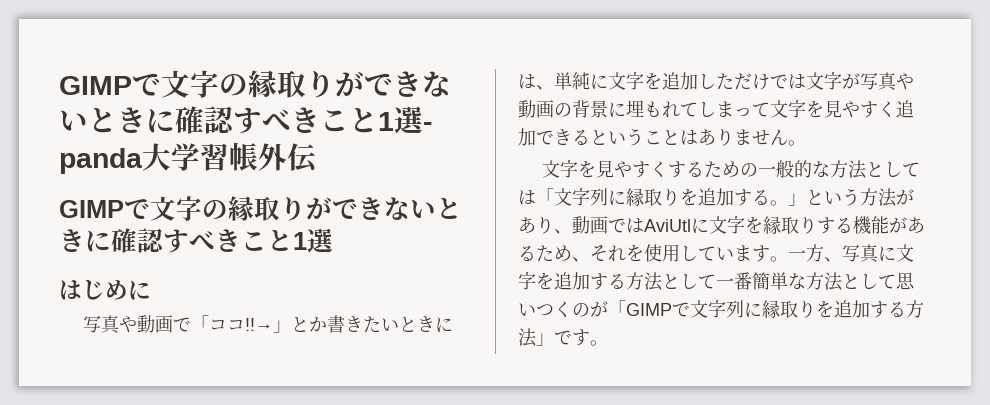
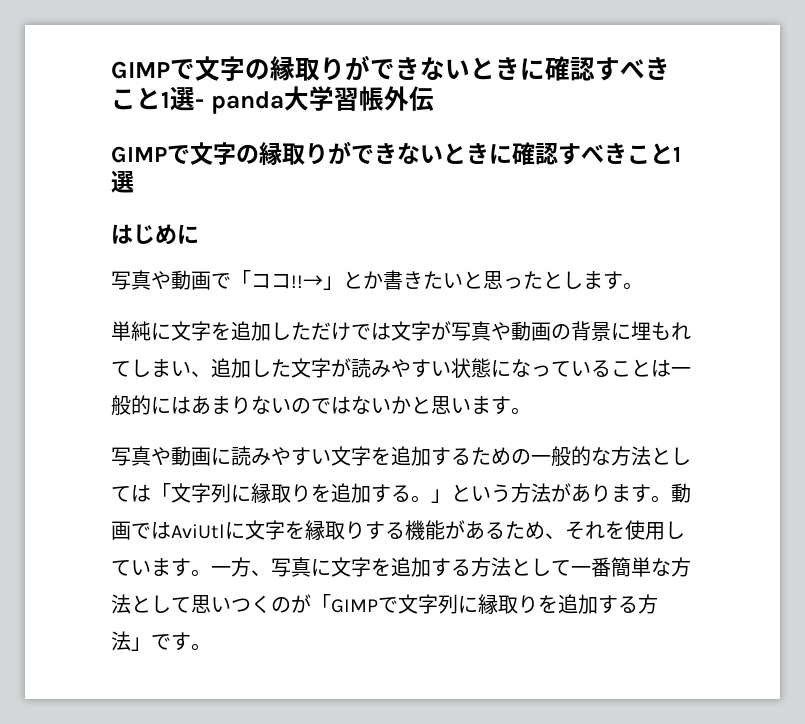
- 写真や動画で「ココ!!→」とか書きたいときには、単純に文字を追加しただけでは文字が写真や動画の背景に埋もれてしまって文字を見やすく追加できるということはありません。
- 文字を見やすくするための一般的な方法としては「文字列に縁取りを追加する。」という方法があり、動画ではAviUtlに文字を縁取りする機能があるため、それを使用しています。
+ 写真や動画で「ココ!!→」とか書きたいと思ったとします。
+ 単純に文字を追加しただけでは文字が写真や動画の背景に埋もれてしまい、追加した文字が読みやすい状態になっていることは一般的にはあまりないのではないかと思います。
+ 写真や動画に読みやすい文字を追加するための一般的な方法としては「文字列に縁取りを追加する。」という方法があります。動画ではAviUtlに文字を縁取りする機能があるため、それを使用しています。

